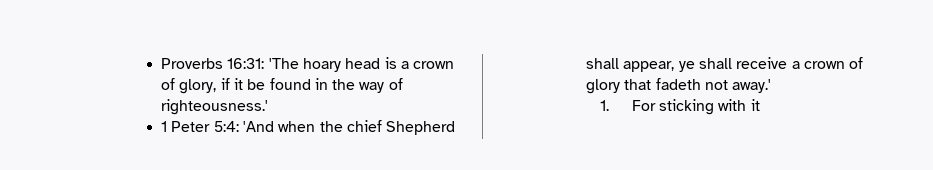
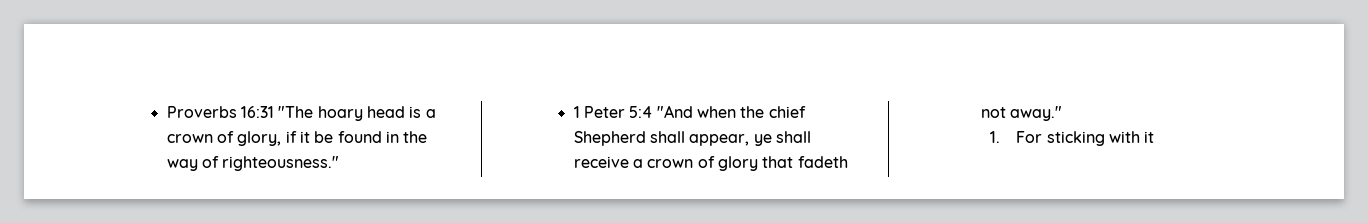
- Proverbs 16:31: 'The hoary head is a crown of glory, if it be found in the way of righteousness.'
+ Proverbs 16:31 "The hoary head is a crown of glory, if it be found in the way of righteousness."
- 1 Peter 5:4: 'And when the chief Shepherd shall appear, ye shall receive a crown of glory that fadeth not away.'
+ 1 Peter 5:4 "And when the chief Shepherd shall appear, ye shall receive a crown of glory that fadeth not away."

